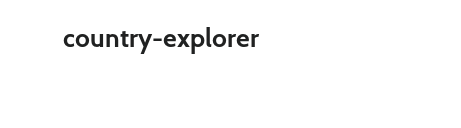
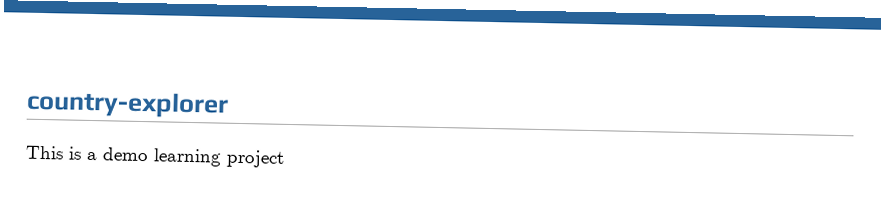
+ This is a demo learning project

